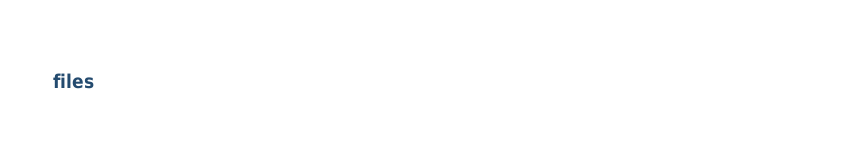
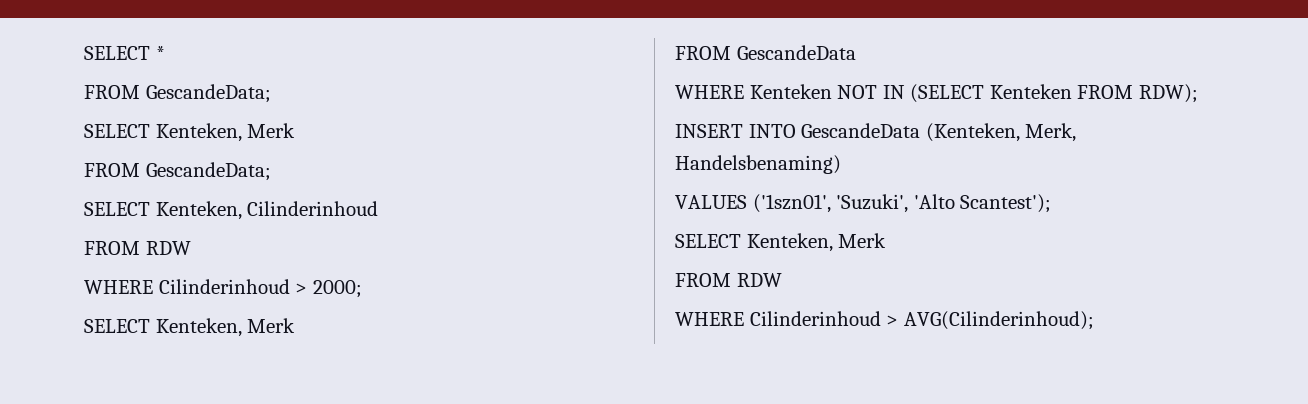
- files
+ SELECT *
+ FROM GescandeData;
+ SELECT Kenteken, Merk
+ FROM GescandeData;
+ SELECT Kenteken, Cilinderinhoud
+ FROM RDW
+ WHERE Cilinderinhoud > 2000;
+ SELECT Kenteken, Merk
+ FROM GescandeData
+ WHERE Kenteken NOT IN (SELECT Kenteken FROM RDW);
+ INSERT INTO GescandeData (Kenteken, Merk, Handelsbenaming)
+ VALUES ('1szn01', 'Suzuki', 'Alto Scantest');
+ SELECT Kenteken, Merk
+ FROM RDW
+ WHERE Cilinderinhoud > AVG(Cilinderinhoud);

